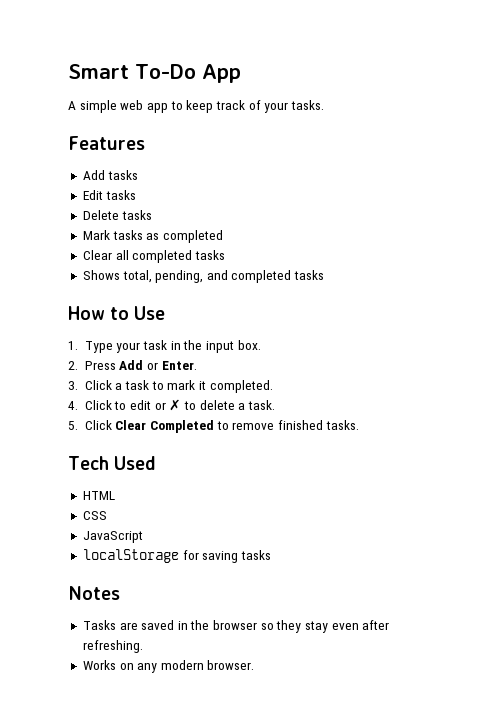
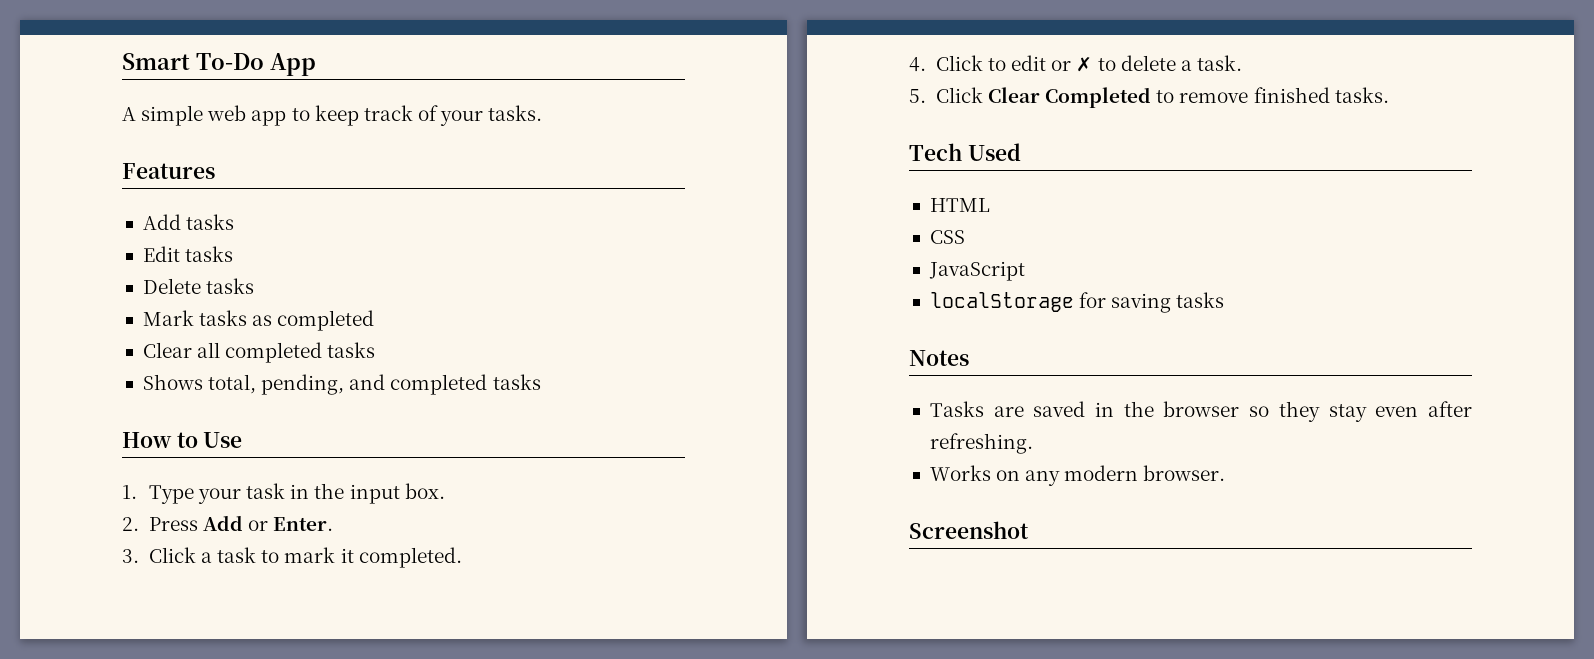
+ Screenshot

